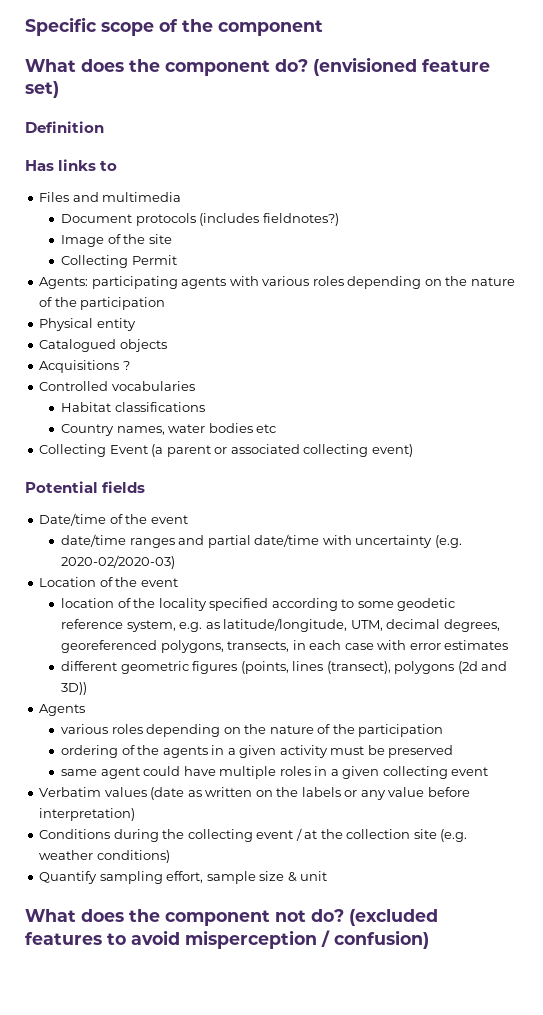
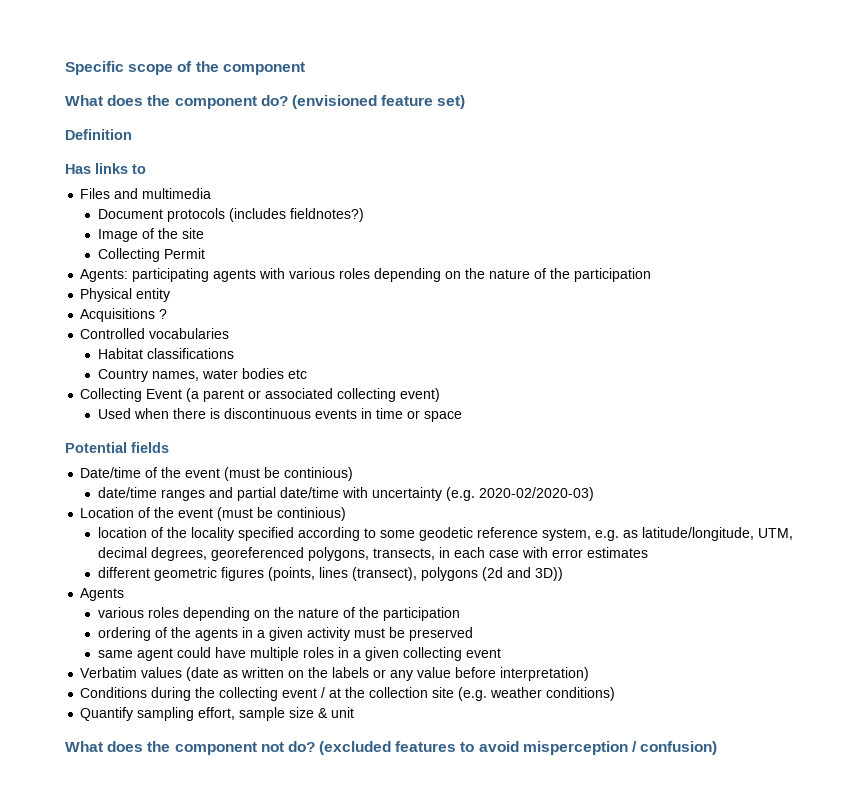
- Catalogued objects
+ Used when there is discontinuous events in time or space
- Date/time of the event
+ Date/time of the event (must be continious)
- Location of the event
+ Location of the event (must be continious)

